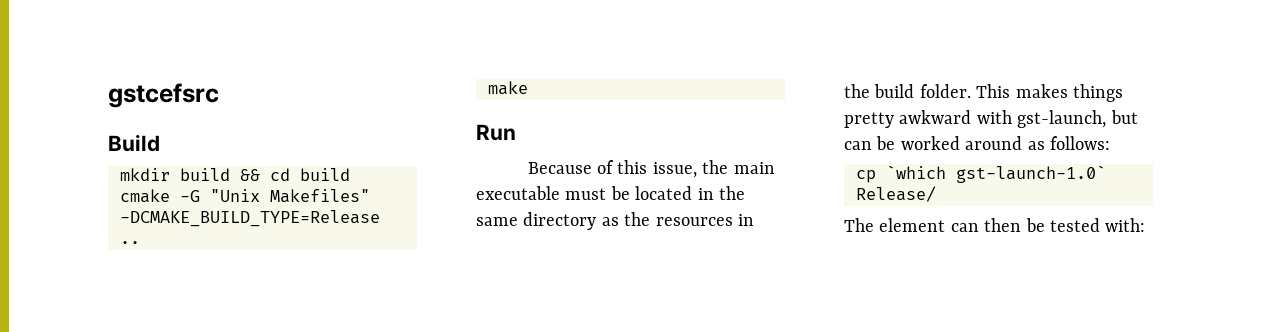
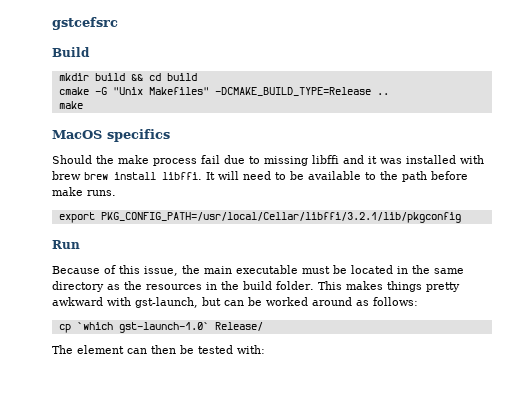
+ MacOS specifics
+ Should the make process fail due to missing libffi and it was installed with brew brew install libffi. It will need to be available to the path before make runs.
+ export PKG_CONFIG_PATH=/usr/local/Cellar/libffi/3.2.1/lib/pkgconfig

